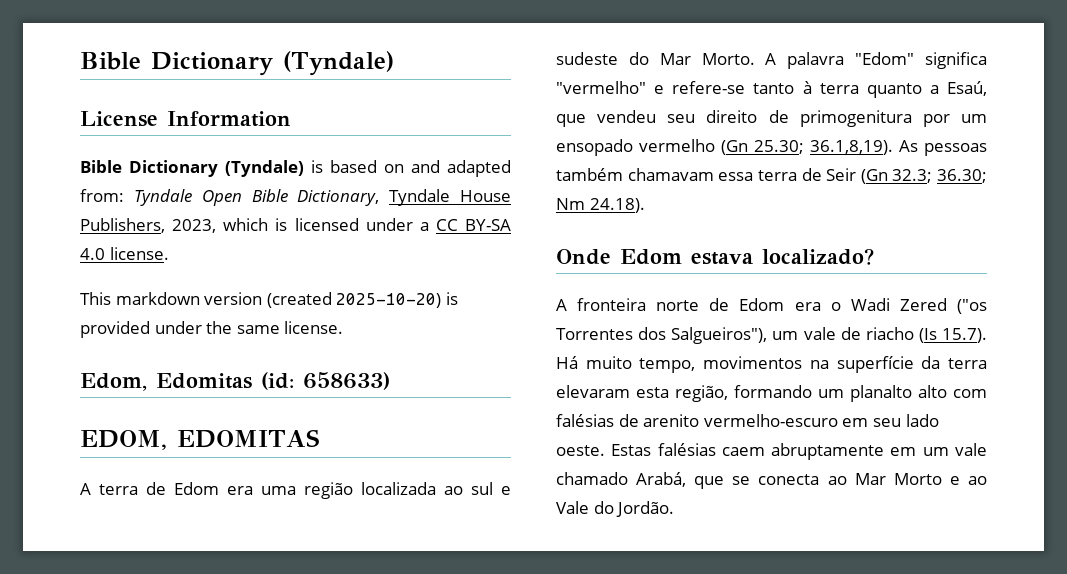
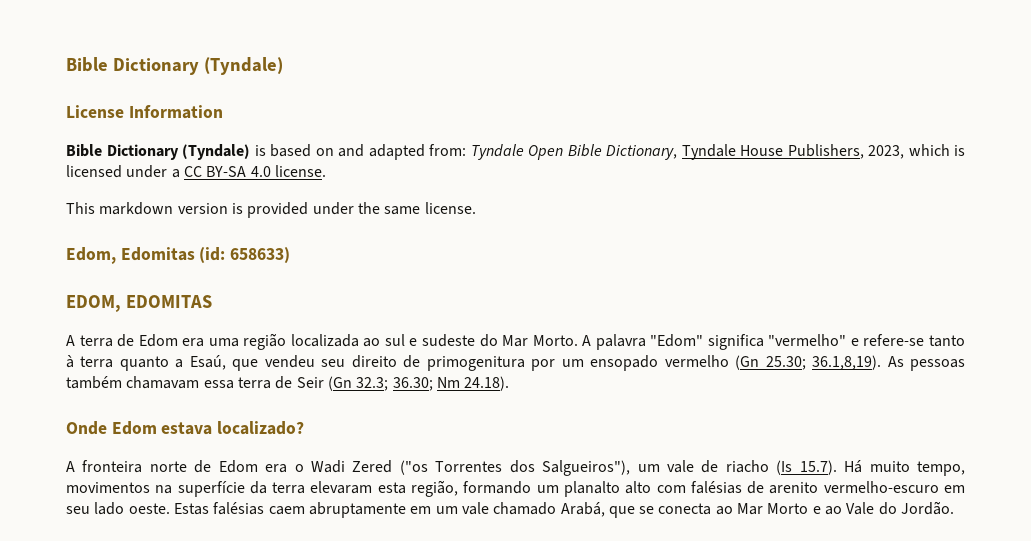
- This markdown version (created 2025-10-20) is provided under the same license.
+ This markdown version is provided under the same license.

